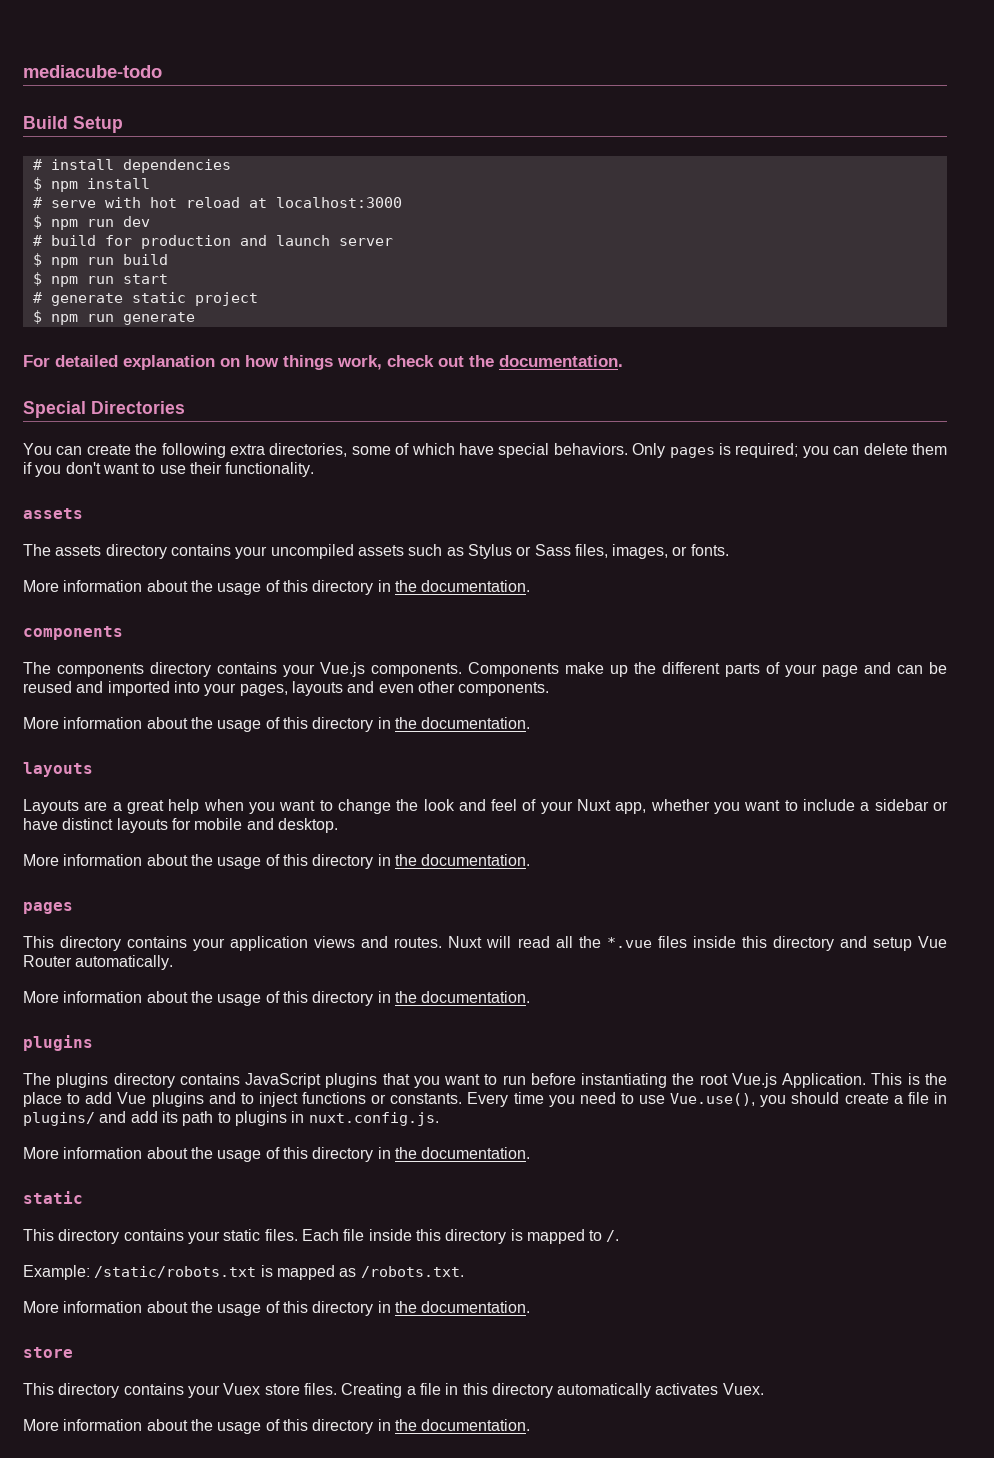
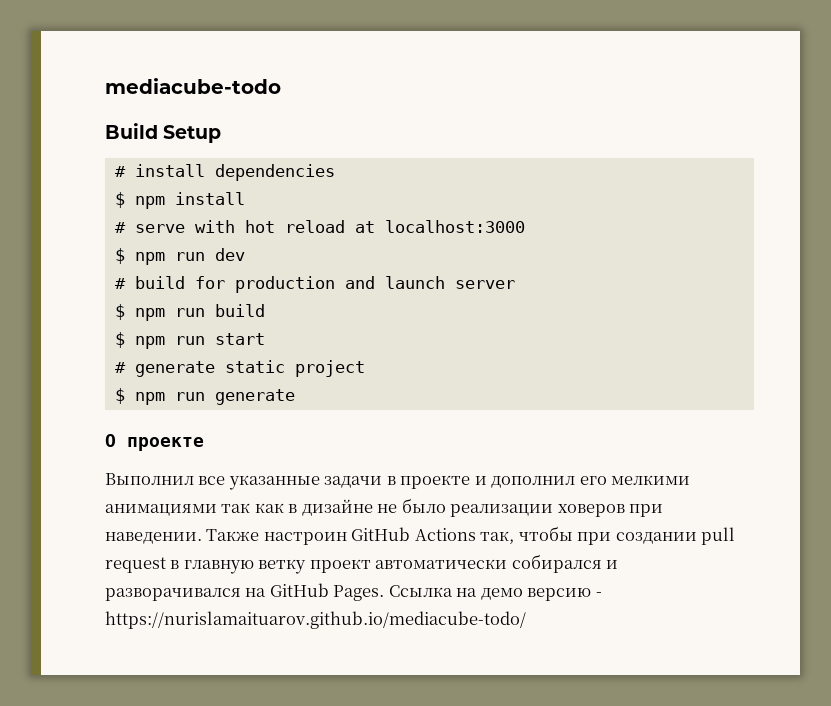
- For detailed explanation on how things work, check out the documentation.
- Special Directories
- You can create the following extra directories, some of which have special behaviors. Only pages is required; you can delete them if you don't want to use their functionality.
- assets
- The assets directory contains your uncompiled assets such as Stylus or Sass files, images, or fonts.
- More information about the usage of this directory in the documentation.
- components
- The components directory contains your Vue.js components. Components make up the different parts of your page and can be reused and imported into your pages, layouts and even other components.
- More information about the usage of this directory in the documentation.
- layouts
- Layouts are a great help when you want to change the look and feel of your Nuxt app, whether you want to include a sidebar or have distinct layouts for mobile and desktop.
- More information about the usage of this directory in the documentation.
- pages
- This directory contains your application views and routes. Nuxt will read all the *.vue files inside this directory and setup Vue Router automatically.
- More information about the usage of this directory in the documentation.
- plugins
- The plugins directory contains JavaScript plugins that you want to run before instantiating the root Vue.js Application. This is the place to add Vue plugins and to inject functions or constants. Every time you need to use Vue.use(), you should create a file in plugins/ and add its path to plugins in nuxt.config.js.
- More information about the usage of this directory in the documentation.
- static
- This directory contains your static files. Each file inside this directory is mapped to /.
- Example: /static/robots.txt is mapped as /robots.txt.
- More information about the usage of this directory in the documentation.
- store
- This directory contains your Vuex store files. Creating a file in this directory automatically activates Vuex.
- More information about the usage of this directory in the documentation.
+ О проекте
+ Выполнил все указанные задачи в проекте и дополнил его мелкими анимациями так как в дизайне не было реализации ховеров при наведении. Также настроин GitHub Actions так, чтобы при создании pull request в главную ветку проект автоматически собирался и разворачивался на GitHub Pages. Ссылка на демо версию - https://nurislamaituarov.github.io/mediacube-todo/

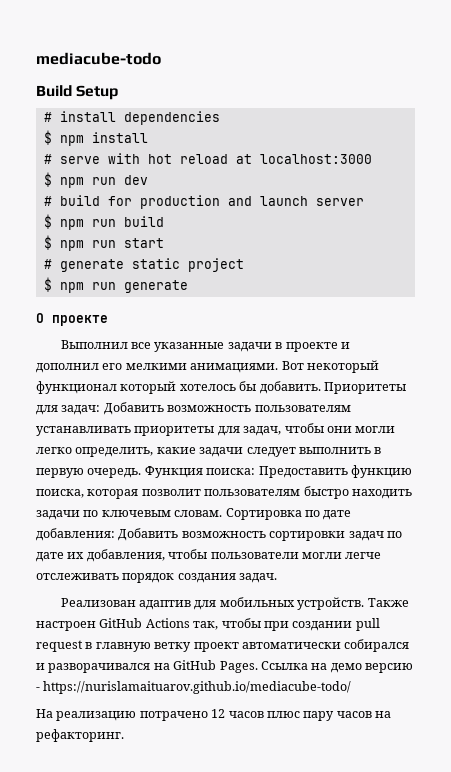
- Выполнил все указанные задачи в проекте и дополнил его мелкими анимациями так как в дизайне не было реализации ховеров при наведении. Также настроин GitHub Actions так, чтобы при создании pull request в главную ветку проект автоматически собирался и разворачивался на GitHub Pages.
+ Выполнил все указанные задачи в проекте и дополнил его мелкими анимациями. Вот некоторый функционал который хотелось бы добавить. Приоритеты для задач: Добавить возможность пользователям устанавливать приоритеты для задач, чтобы они могли легко определить, какие задачи следует выполнить в первую очередь. Функция поиска: Предоставить функцию поиска, которая позволит пользователям быстро находить задачи по ключевым словам. Сортировка по дате добавления: Добавить возможность сортировки задач по дате их добавления, чтобы пользователи могли легче отслеживать порядок создания задач.
+ Реализован адаптив для мобильных устройств. Также настроен GitHub Actions так, чтобы при создании pull request в главную ветку проект автоматически собирался и разворачивался на GitHub Pages.
+ На реализацию потрачено 12 часов плюс пару часов на рефакторинг.

